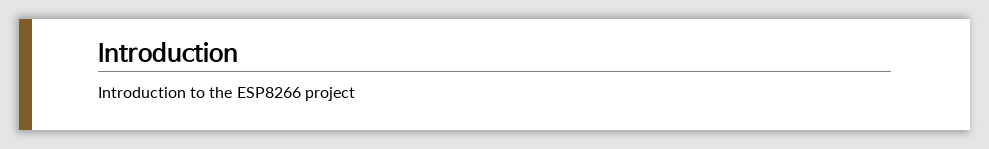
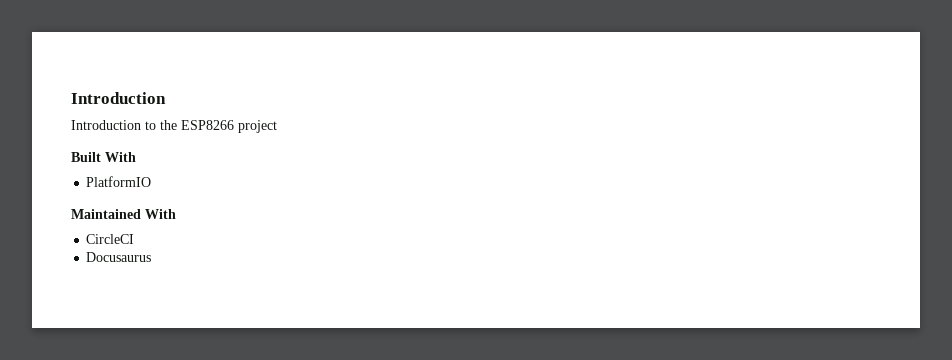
+ Built With
+ PlatformIO
+ Maintained With
+ CircleCI
+ Docusaurus

